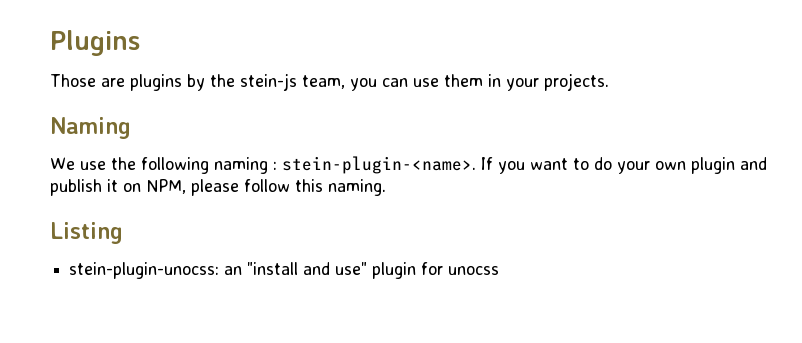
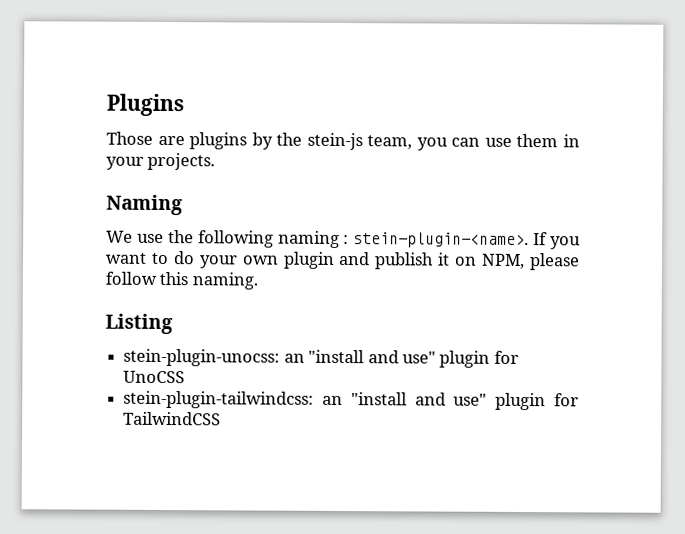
- stein-plugin-unocss: an "install and use" plugin for unocss
+ stein-plugin-unocss: an "install and use" plugin for UnoCSS
+ stein-plugin-tailwindcss: an "install and use" plugin for TailwindCSS

